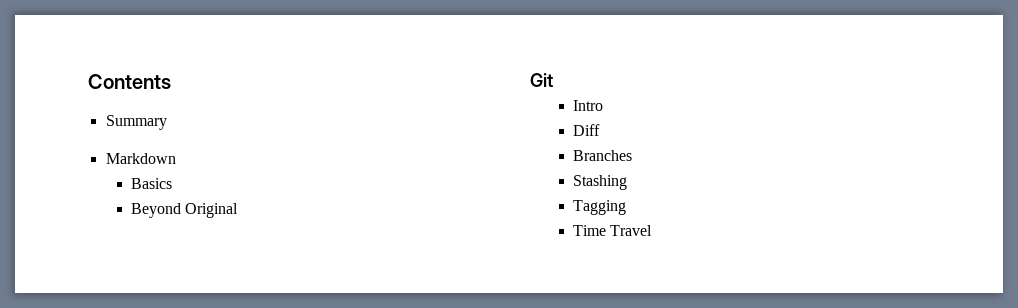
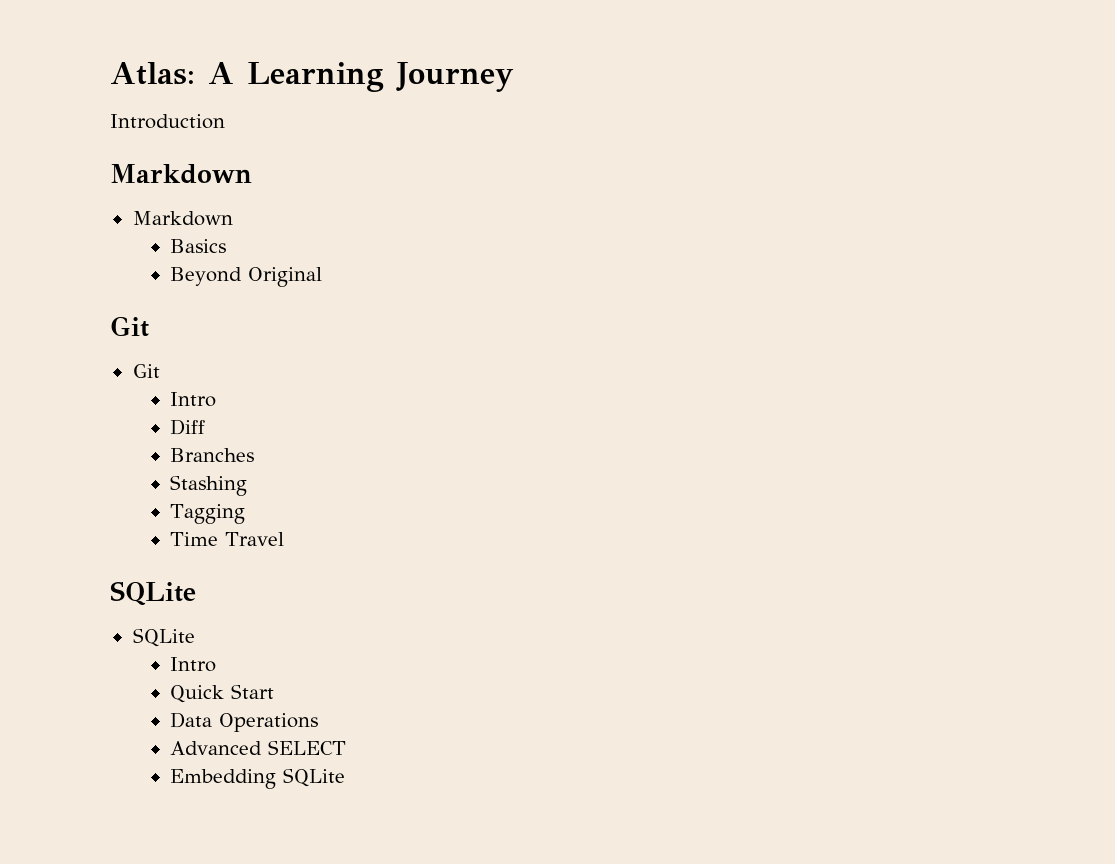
- Contents
- Summary
+ Atlas: A Learning Journey
+ Introduction
+ Markdown
  Beyond Original
+ Git
  Time Travel
+ SQLite
+ SQLite
+ Intro
+ Quick Start
+ Data Operations
+ Advanced SELECT
+ Embedding SQLite

